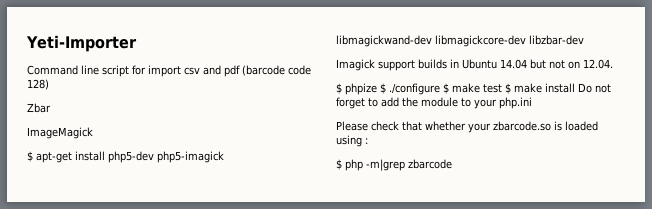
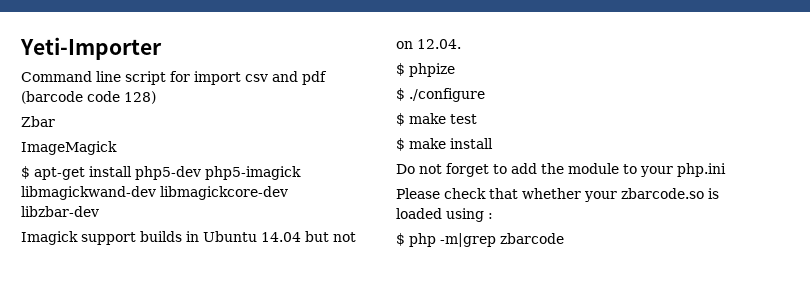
- $ phpize $ ./configure $ make test $ make install Do not forget to add the module to your php.ini
+ $ phpize
+ $ ./configure
+ $ make test
+ $ make install
+ Do not forget to add the module to your php.ini

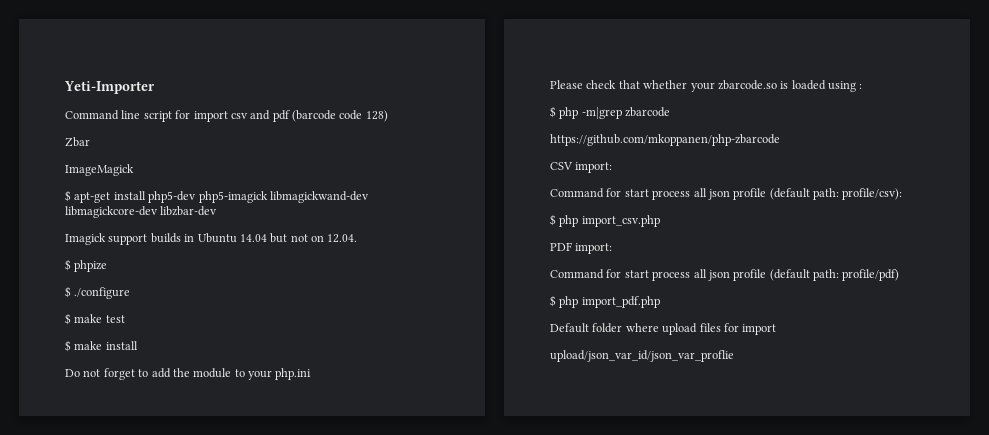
+ https://github.com/mkoppanen/php-zbarcode
+ CSV import:
+ Command for start process all json profile (default path: profile/csv):
+ $ php import_csv.php
+ PDF import:
+ Command for start process all json profile (default path: profile/pdf)
+ $ php import_pdf.php
+ Default folder where upload files for import
+ upload/json_var_id/json_var_proflie

